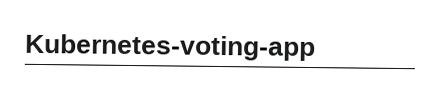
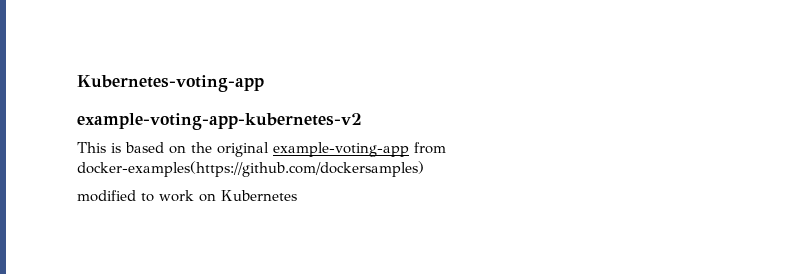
+ example-voting-app-kubernetes-v2
+ This is based on the original example-voting-app from docker-examples(https://github.com/dockersamples)
+ modified to work on Kubernetes

